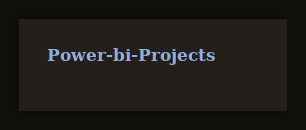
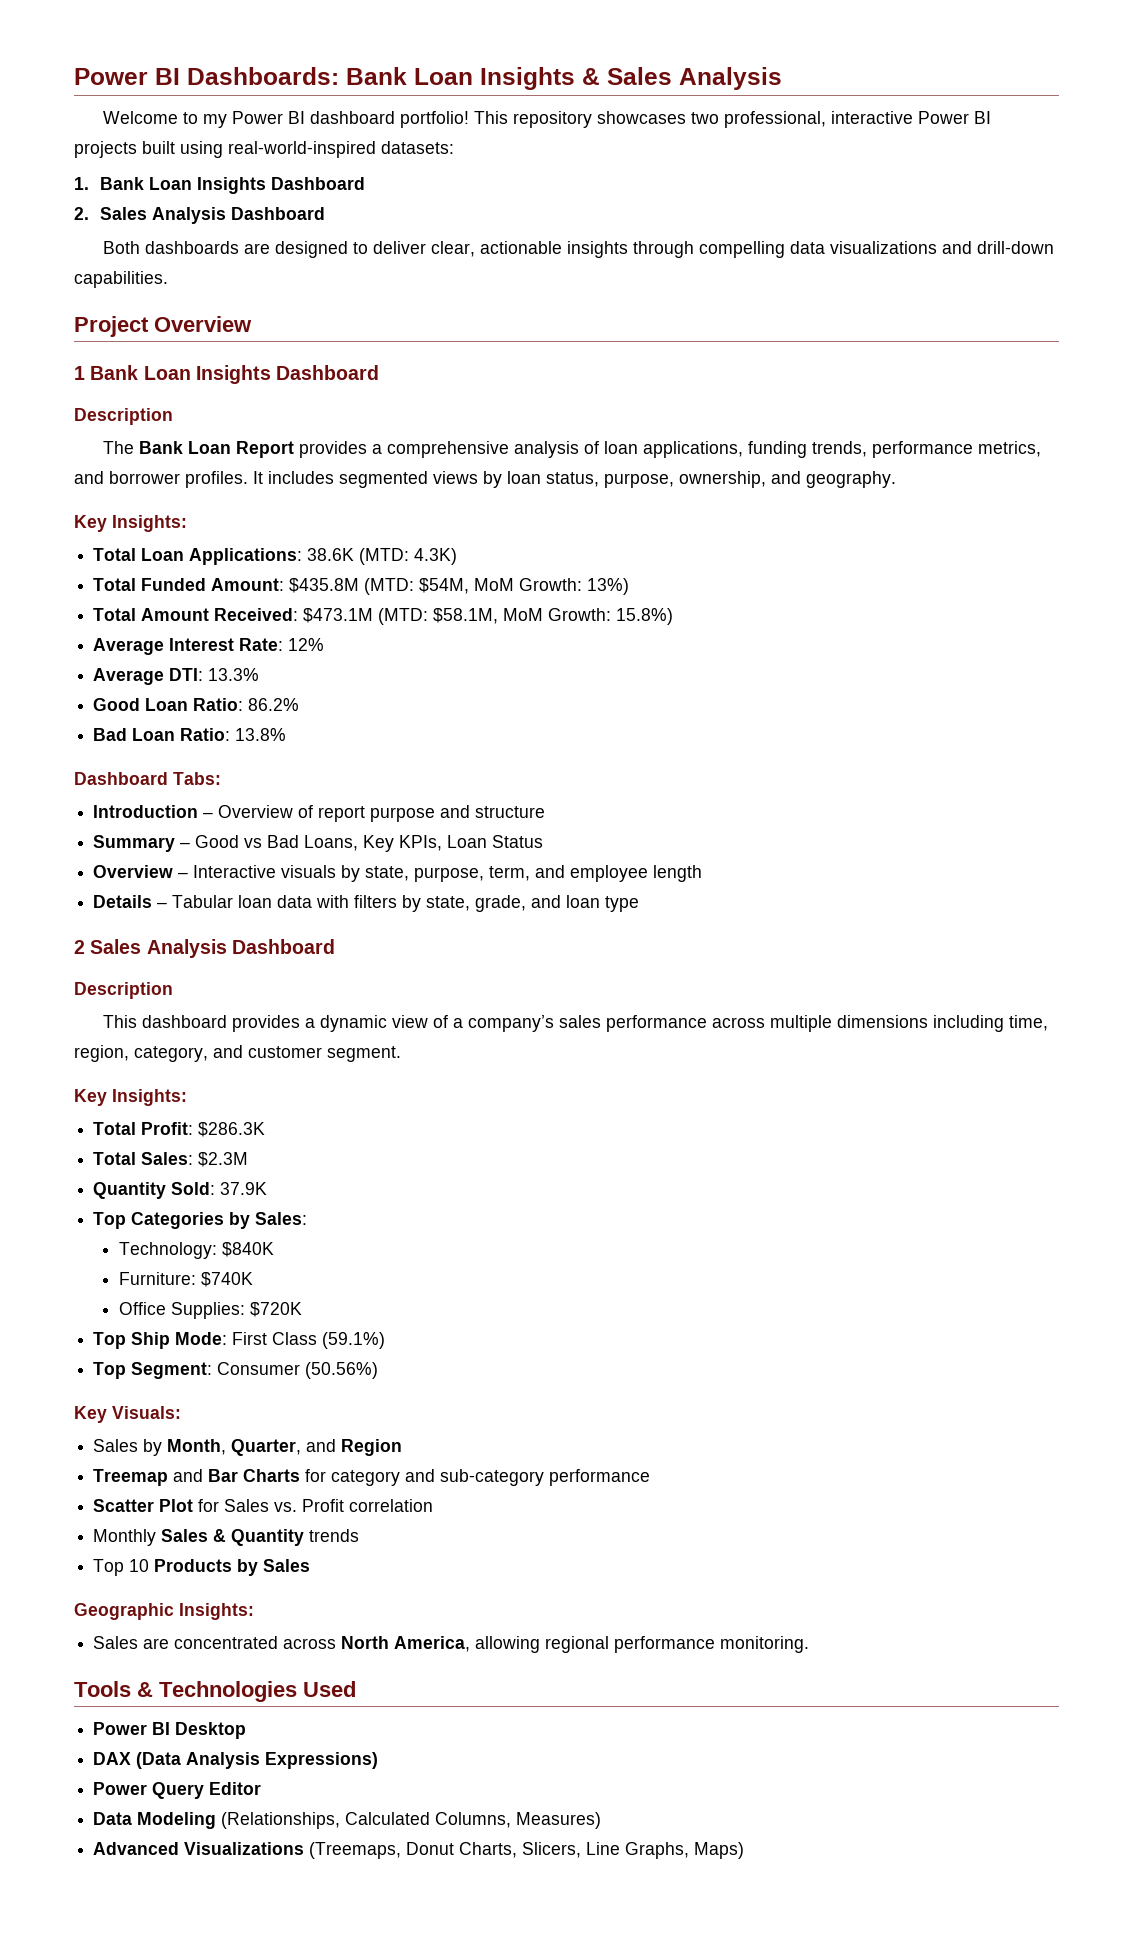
- Power-bi-Projects
+ Power BI Dashboards: Bank Loan Insights & Sales Analysis
+ Welcome to my Power BI dashboard portfolio! This repository showcases two professional, interactive Power BI projects built using real-world-inspired datasets:
+ 1. Bank Loan Insights Dashboard
+ 2. Sales Analysis Dashboard
+ Both dashboards are designed to deliver clear, actionable insights through compelling data visualizations and drill-down capabilities.
+ Project Overview
+ 1 Bank Loan Insights Dashboard
+ Description
+ The Bank Loan Report provides a comprehensive analysis of loan applications, funding trends, performance metrics, and borrower profiles. It includes segmented views by loan status, purpose, ownership, and geography.
+ Key Insights:
+ Total Loan Applications: 38.6K (MTD: 4.3K)
+ Total Funded Amount: $435.8M (MTD: $54M, MoM Growth: 13%)
+ Total Amount Received: $473.1M (MTD: $58.1M, MoM Growth: 15.8%)
+ Average Interest Rate: 12%
+ Average DTI: 13.3%
+ Good Loan Ratio: 86.2%
+ Bad Loan Ratio: 13.8%
+ Dashboard Tabs:
+ Introduction – Overview of report purpose and structure
+ Summary – Good vs Bad Loans, Key KPIs, Loan Status
+ Overview – Interactive visuals by state, purpose, term, and employee length
+ Details – Tabular loan data with filters by state, grade, and loan type
+ 2 Sales Analysis Dashboard
+ Description
+ This dashboard provides a dynamic view of a company’s sales performance across multiple dimensions including time, region, category, and customer segment.
+ Key Insights:
+ Total Profit: $286.3K
+ Total Sales: $2.3M
+ Quantity Sold: 37.9K
+ Top Categories by Sales:
+ Technology: $840K
+ Furniture: $740K
+ Office Supplies: $720K
+ Top Ship Mode: First Class (59.1%)
+ Top Segment: Consumer (50.56%)
+ Key Visuals:
+ Sales by Month, Quarter, and Region
+ Treemap and Bar Charts for category and sub-category performance
+ Scatter Plot for Sales vs. Profit correlation
+ Monthly Sales & Quantity trends
+ Top 10 Products by Sales
+ Geographic Insights:
+ Sales are concentrated across North America, allowing regional performance monitoring.
+ Tools & Technologies Used
+ Power BI Desktop
+ DAX (Data Analysis Expressions)
+ Power Query Editor
+ Data Modeling (Relationships, Calculated Columns, Measures)
+ Advanced Visualizations (Treemaps, Donut Charts, Slicers, Line Graphs, Maps)

